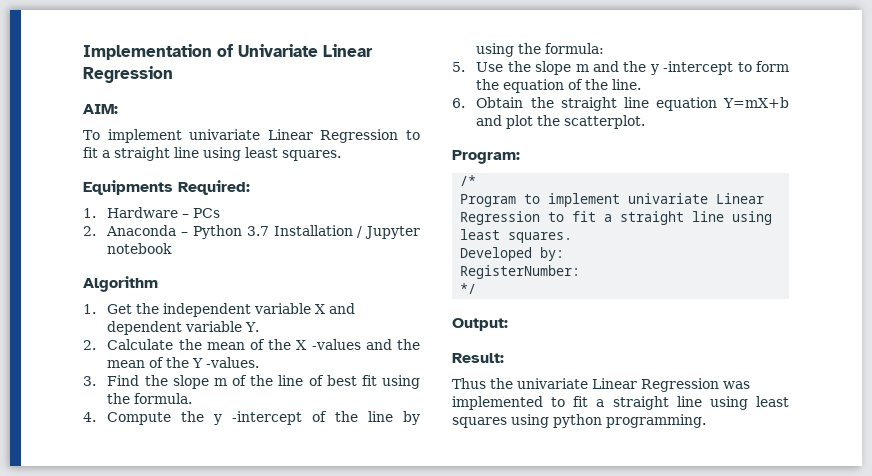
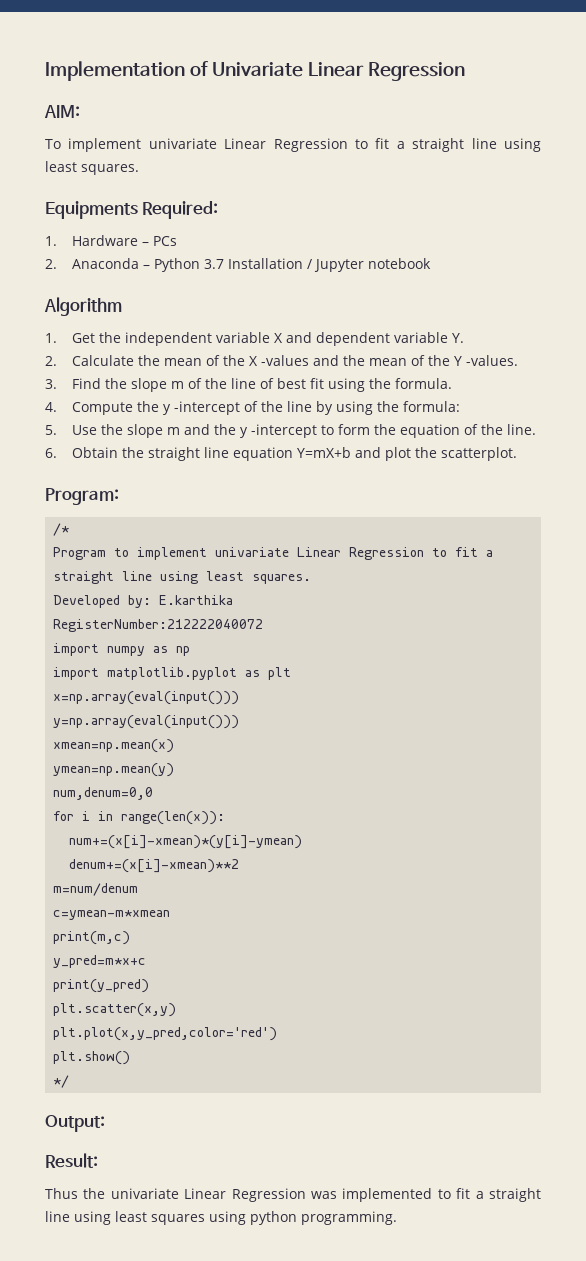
- Developed by:
- RegisterNumber:
+ Developed by: E.karthika
+ RegisterNumber:212222040072
+ import numpy as np
+ import matplotlib.pyplot as plt
+ x=np.array(eval(input()))
+ y=np.array(eval(input()))
+ xmean=np.mean(x)
+ ymean=np.mean(y)
+ num,denum=0,0
+ for i in range(len(x)):
+ num+=(x[i]-xmean)*(y[i]-ymean)
+ denum+=(x[i]-xmean)**2
+ m=num/denum
+ c=ymean-m*xmean
+ print(m,c)
+ y_pred=m*x+c
+ print(y_pred)
+ plt.scatter(x,y)
+ plt.plot(x,y_pred,color='red')
+ plt.show()

